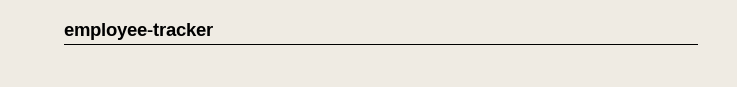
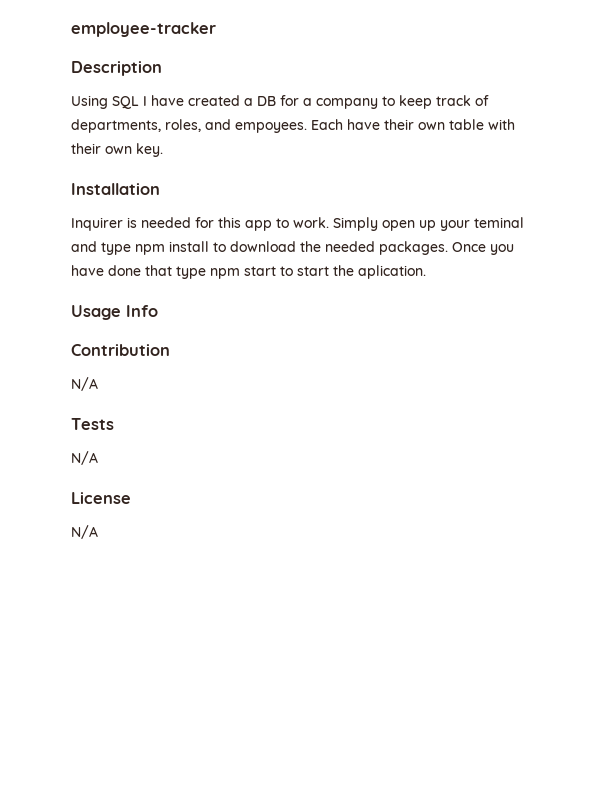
+ Description
+ Using SQL I have created a DB for a company to keep track of departments, roles, and empoyees. Each have their own table with their own key.
+ Installation
+ Inquirer is needed for this app to work. Simply open up your teminal and type npm install to download the needed packages. Once you have done that type npm start to start the aplication.
+ Usage Info
+ Contribution
+ N/A
+ Tests
+ N/A
+ License
+ N/A

